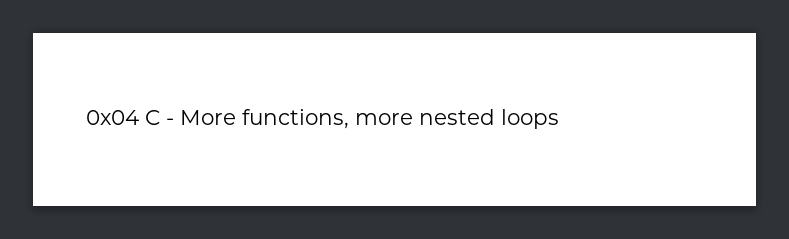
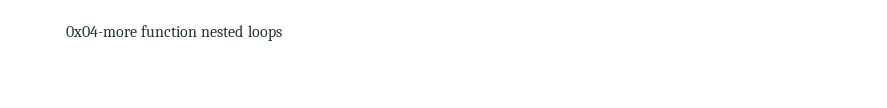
- 0x04 C - More functions, more nested loops
+ 0x04-more function nested loops

